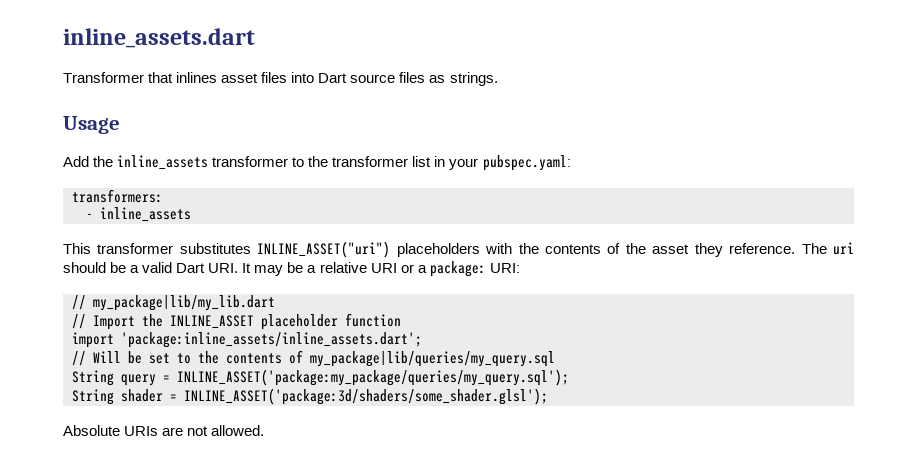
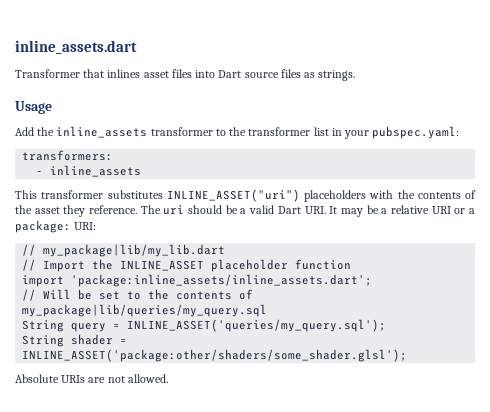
- String query = INLINE_ASSET('package:my_package/queries/my_query.sql');
+ String query = INLINE_ASSET('queries/my_query.sql');
- String shader = INLINE_ASSET('package:3d/shaders/some_shader.glsl');
+ String shader = INLINE_ASSET('package:other/shaders/some_shader.glsl');

